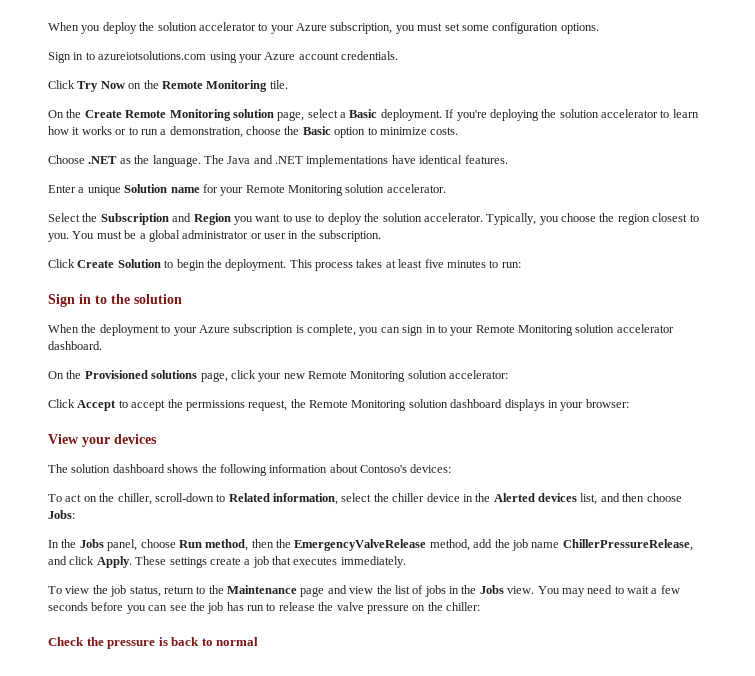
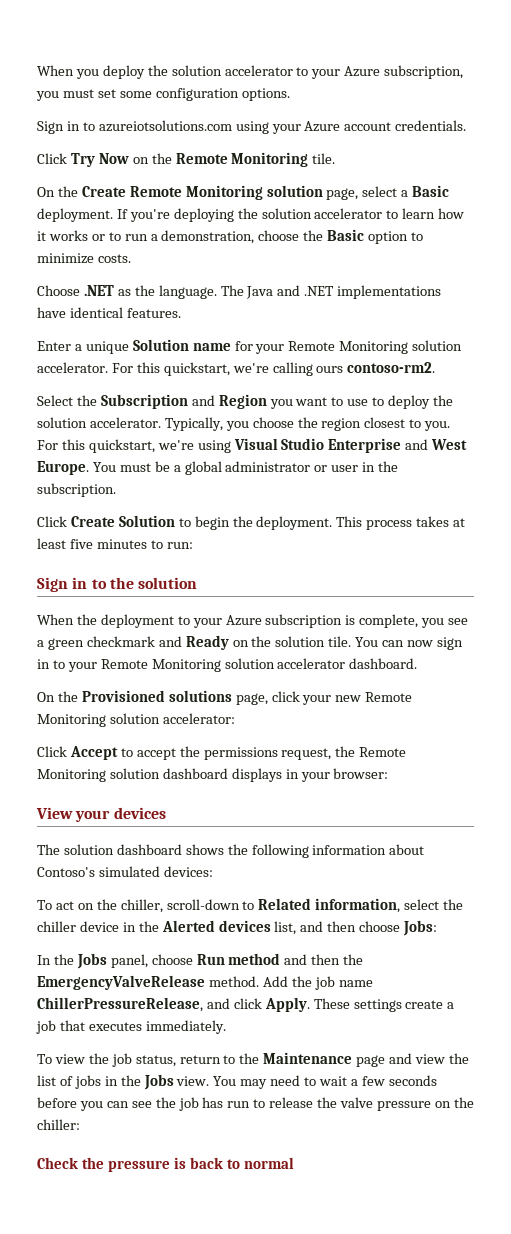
+ For this quickstart, we're calling ours contoso-rm2.
+ For this quickstart, we're using Visual Studio Enterprise and West Europe.
- When the deployment to your Azure subscription is complete, you can sign in to your Remote Monitoring solution accelerator dashboard.
+ When the deployment to your Azure subscription is complete, you see a green checkmark and Ready on the solution tile. You can now sign in to your Remote Monitoring solution accelerator dashboard.
- The solution dashboard shows the following information about Contoso's devices:
+ The solution dashboard shows the following information about Contoso's simulated devices:
- In the Jobs panel, choose Run method, then the EmergencyValveRelease method, add the job name ChillerPressureRelease, and click Apply.
+ In the Jobs panel, choose Run method and then the EmergencyValveRelease method. Add the job name ChillerPressureRelease, and click Apply.

